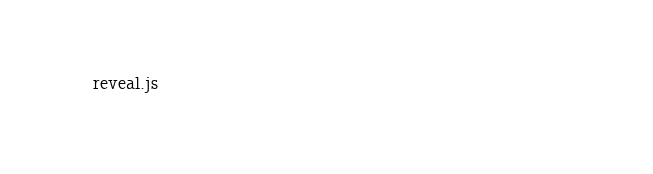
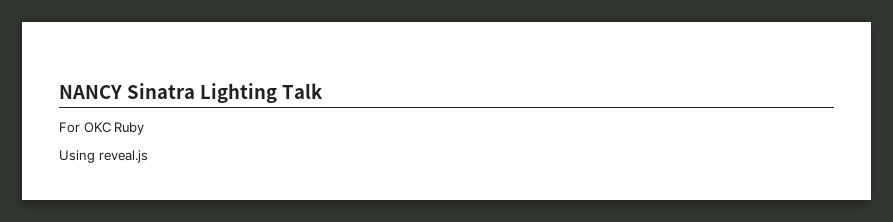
- reveal.js
+ NANCY Sinatra Lighting Talk
+ For OKC Ruby
+ Using reveal.js

